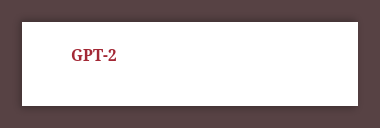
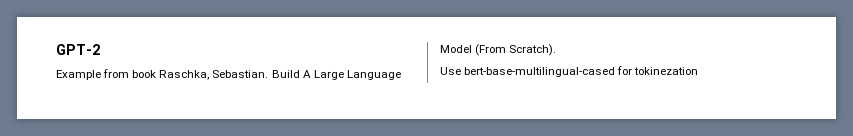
+ Example from book Raschka, Sebastian. Build A Large Language Model (From Scratch).
+ Use bert-base-multilingual-cased for tokinezation

